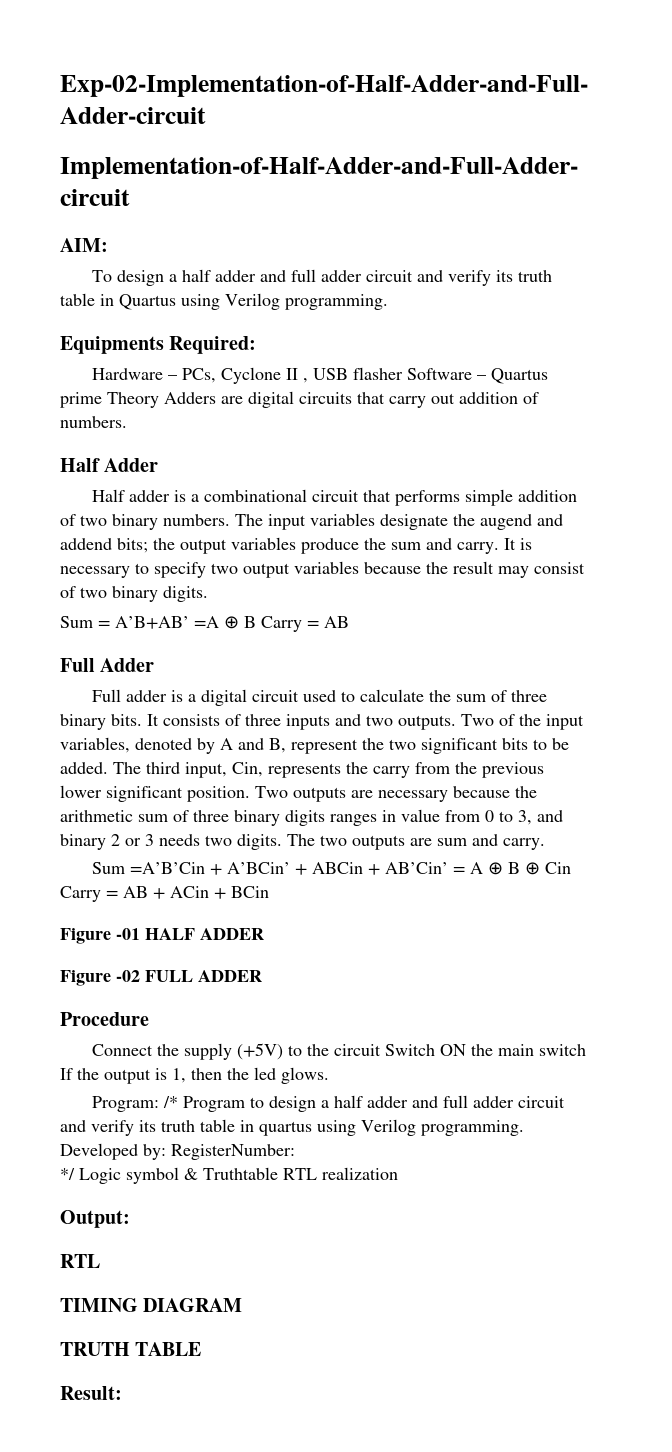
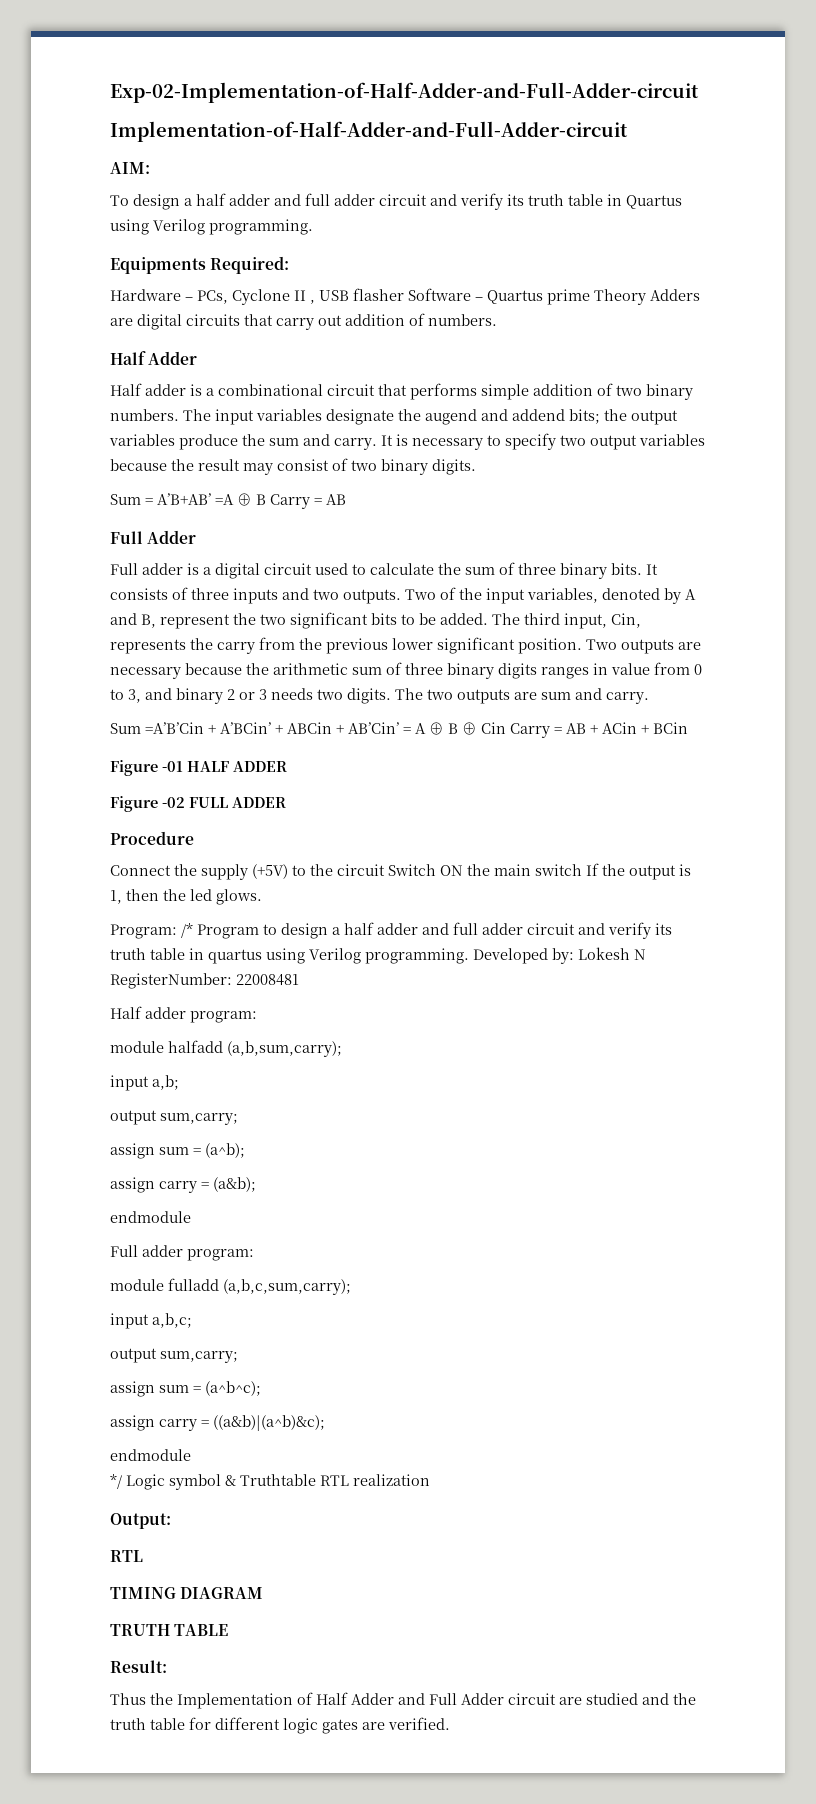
- Developed by: RegisterNumber:
+ Developed by: Lokesh N RegisterNumber: 22008481
+ Half adder program:
+ module halfadd (a,b,sum,carry);
+ input a,b;
+ output sum,carry;
+ assign sum = (a^b);
+ assign carry = (a&b);
+ endmodule
+ Full adder program:
+ module fulladd (a,b,c,sum,carry);
+ input a,b,c;
+ output sum,carry;
+ assign sum = (a^b^c);
+ assign carry = ((a&b)|(a^b)&c);
+ endmodule
+ Thus the Implementation of Half Adder and Full Adder circuit are studied and the truth table for different logic gates are verified.

